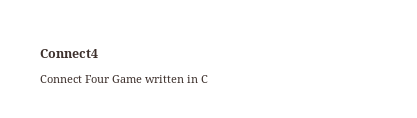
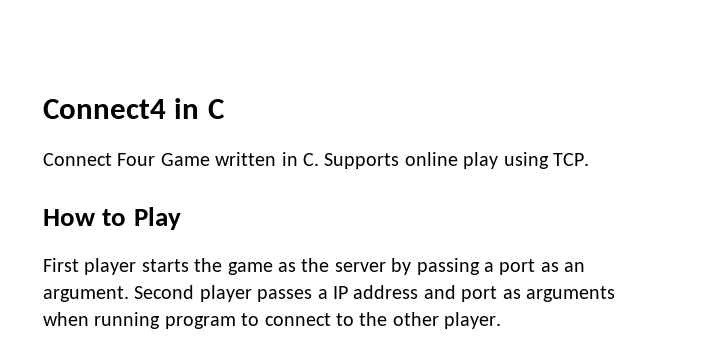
- Connect4
+ Connect4 in C
- Connect Four Game written in C
+ Connect Four Game written in C. Supports online play using TCP.
+ How to Play
+ First player starts the game as the server by passing a port as an argument. Second player passes a IP address and port as arguments when running program to connect to the other player.

